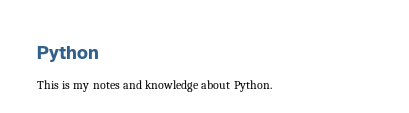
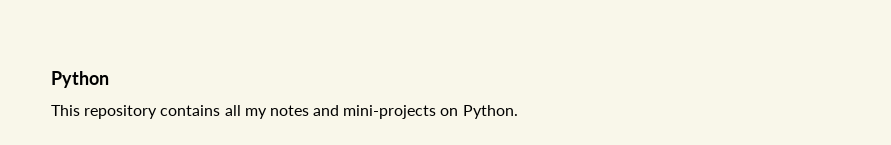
- This is my notes and knowledge about Python.
+ This repository contains all my notes and mini-projects on Python.

